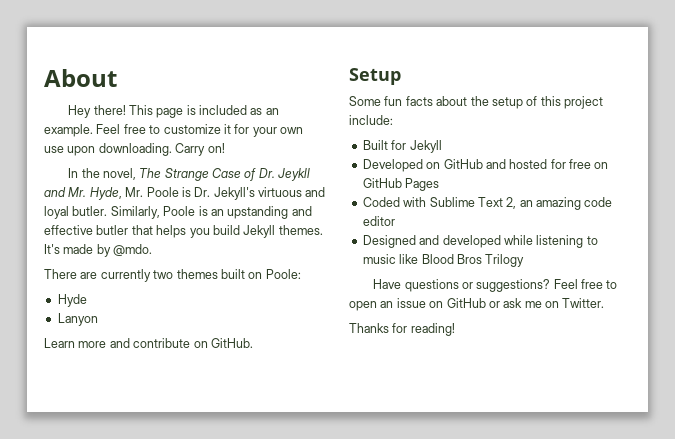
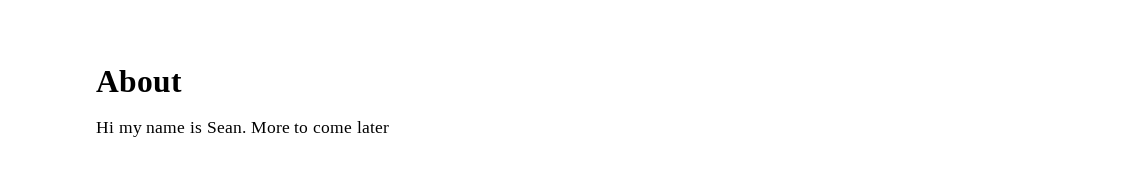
- Hey there! This page is included as an example. Feel free to customize it for your own use upon downloading. Carry on!
- In the novel, The Strange Case of Dr. Jeykll and Mr. Hyde, Mr. Poole is Dr. Jekyll's virtuous and loyal butler. Similarly, Poole is an upstanding and effective butler that helps you build Jekyll themes. It's made by @mdo.
- There are currently two themes built on Poole:
- Hyde
- Lanyon
- Learn more and contribute on GitHub.
- Setup
- Some fun facts about the setup of this project include:
- Built for Jekyll
- Developed on GitHub and hosted for free on GitHub Pages
- Coded with Sublime Text 2, an amazing code editor
- Designed and developed while listening to music like Blood Bros Trilogy
- Have questions or suggestions? Feel free to open an issue on GitHub or ask me on Twitter.
- Thanks for reading!
+ Hi my name is Sean. More to come later

